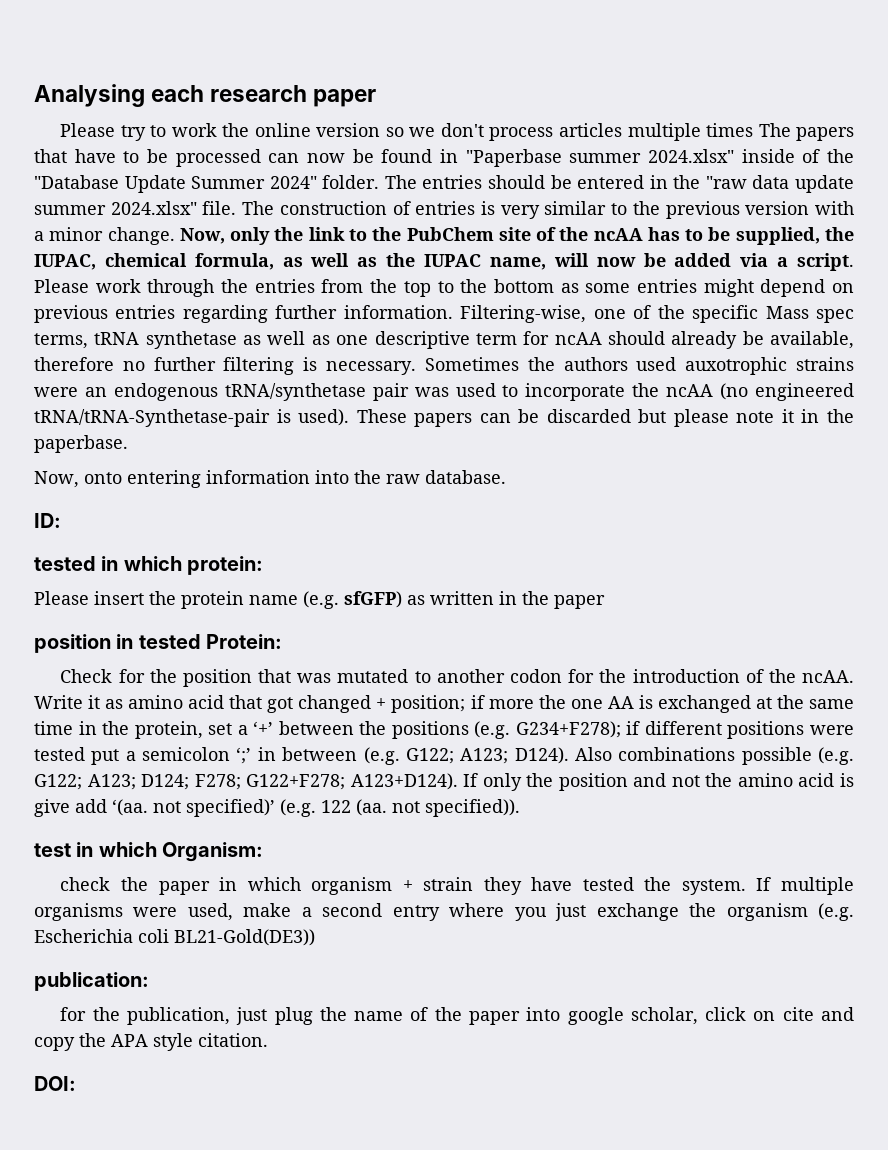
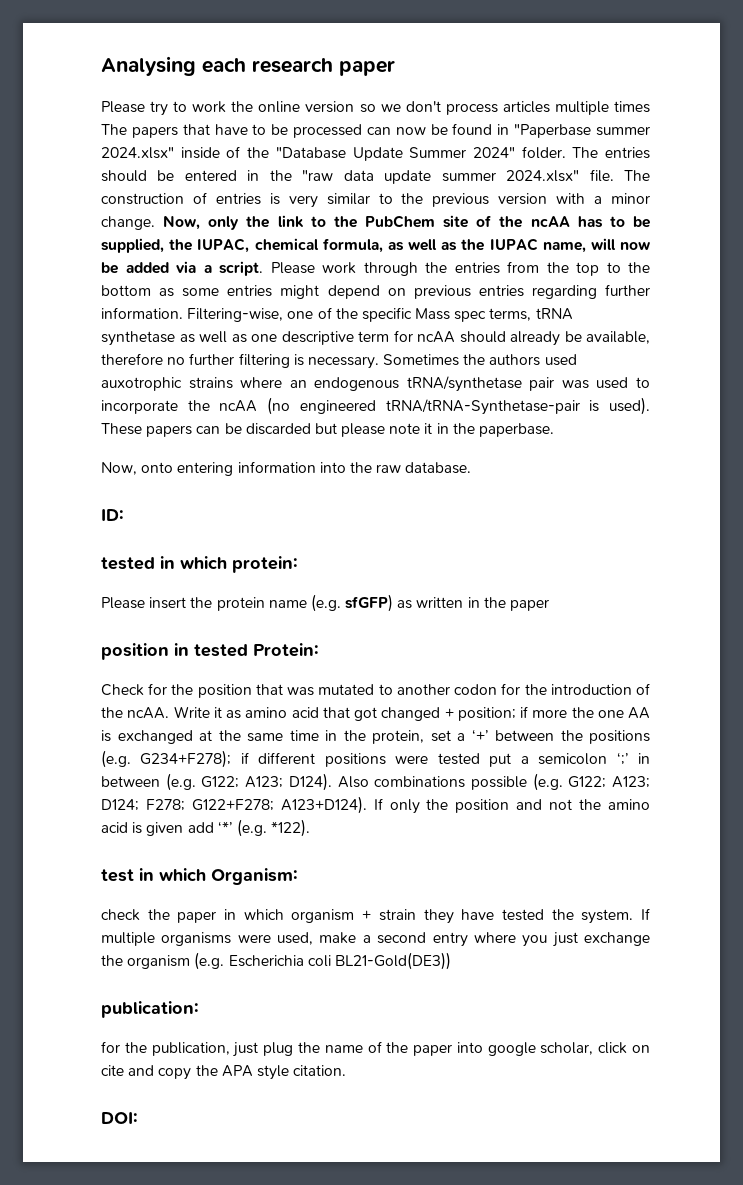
- Sometimes the authors used auxotrophic strains were an endogenous tRNA/synthetase pair was used to incorporate the ncAA (no engineered tRNA/tRNA-Synthetase-pair is used).
+ Sometimes the authors used auxotrophic strains where an endogenous tRNA/synthetase pair was used to incorporate the ncAA (no engineered tRNA/tRNA-Synthetase-pair is used).
- If only the position and not the amino acid is give add ‘(aa. not specified)’ (e.g. 122 (aa. not specified)).
+ If only the position and not the amino acid is given add ‘*’ (e.g. *122).

